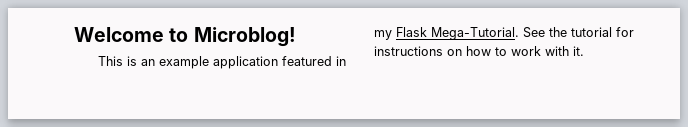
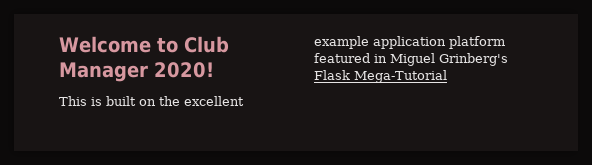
- Welcome to Microblog!
+ Welcome to Club Manager 2020!
- This is an example application featured in my Flask Mega-Tutorial. See the tutorial for instructions on how to work with it.
+ This is built on the excellent example application platform featured in Miguel Grinberg's Flask Mega-Tutorial

